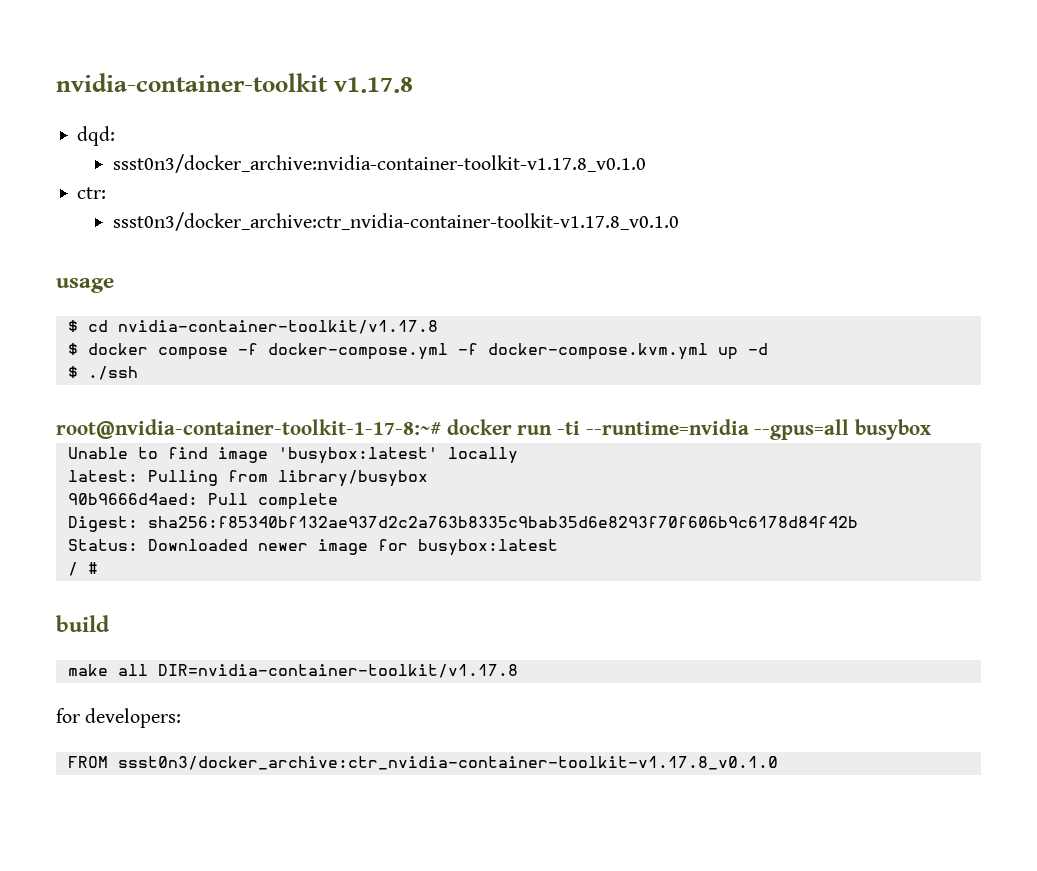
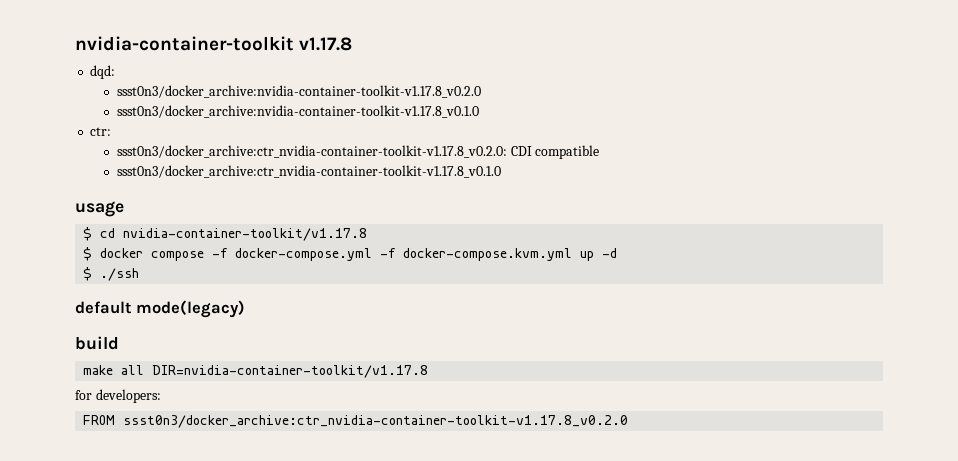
+ ssst0n3/docker_archive:nvidia-container-toolkit-v1.17.8_v0.2.0
+ ssst0n3/docker_archive:ctr_nvidia-container-toolkit-v1.17.8_v0.2.0: CDI compatible
- root@nvidia-container-toolkit-1-17-8:~# docker run -ti --runtime=nvidia --gpus=all busybox
- Unable to find image 'busybox:latest' locally
- latest: Pulling from library/busybox
- 90b9666d4aed: Pull complete
- Digest: sha256:f85340bf132ae937d2c2a763b8335c9bab35d6e8293f70f606b9c6178d84f42b
- Status: Downloaded newer image for busybox:latest
- / #
+ default mode(legacy)
- FROM ssst0n3/docker_archive:ctr_nvidia-container-toolkit-v1.17.8_v0.1.0
+ FROM ssst0n3/docker_archive:ctr_nvidia-container-toolkit-v1.17.8_v0.2.0

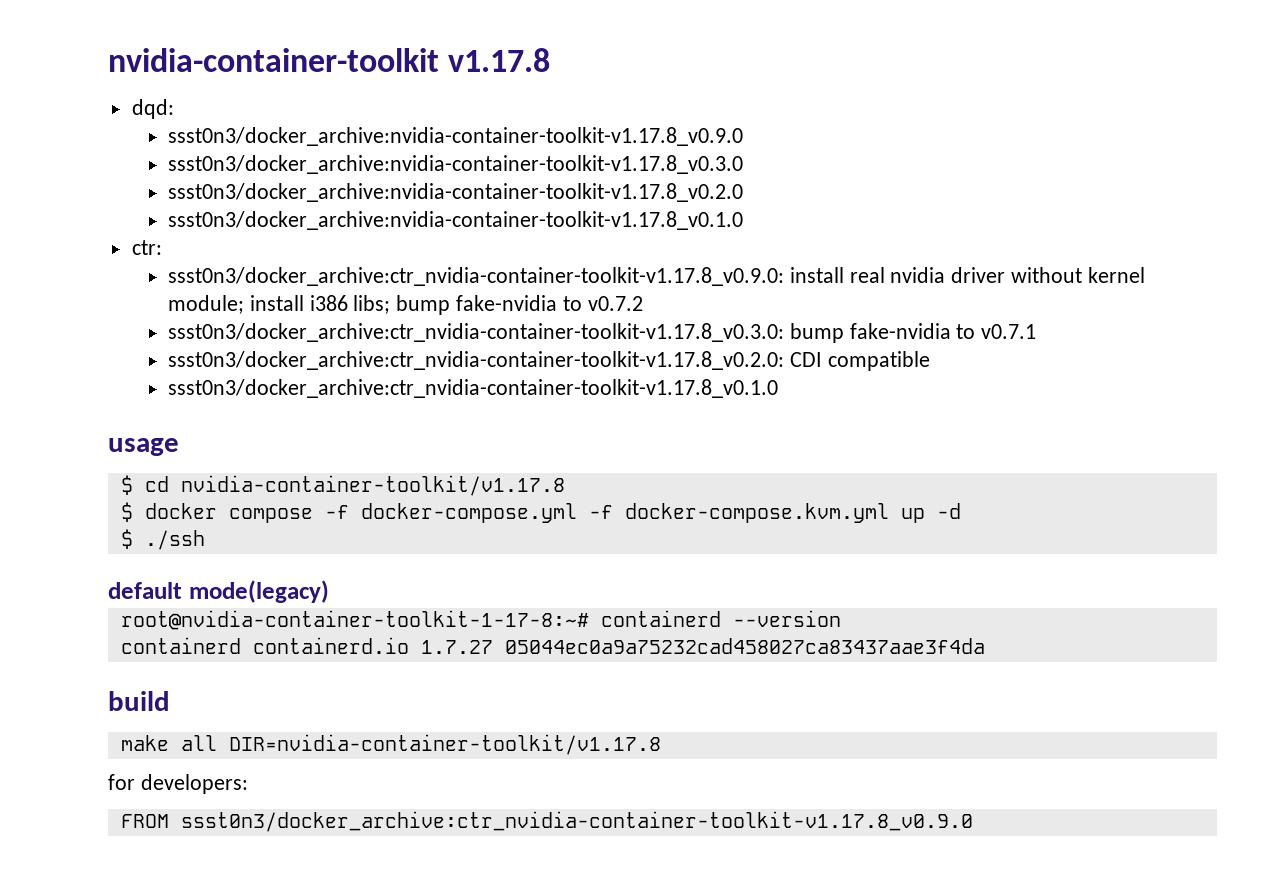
+ ssst0n3/docker_archive:nvidia-container-toolkit-v1.17.8_v0.9.0
+ ssst0n3/docker_archive:nvidia-container-toolkit-v1.17.8_v0.3.0
+ ssst0n3/docker_archive:ctr_nvidia-container-toolkit-v1.17.8_v0.9.0: install real nvidia driver without kernel module; install i386 libs; bump fake-nvidia to v0.7.2
+ ssst0n3/docker_archive:ctr_nvidia-container-toolkit-v1.17.8_v0.3.0: bump fake-nvidia to v0.7.1
+ root@nvidia-container-toolkit-1-17-8:~# containerd --version
+ containerd containerd.io 1.7.27 05044ec0a9a75232cad458027ca83437aae3f4da
- FROM ssst0n3/docker_archive:ctr_nvidia-container-toolkit-v1.17.8_v0.2.0
+ FROM ssst0n3/docker_archive:ctr_nvidia-container-toolkit-v1.17.8_v0.9.0

